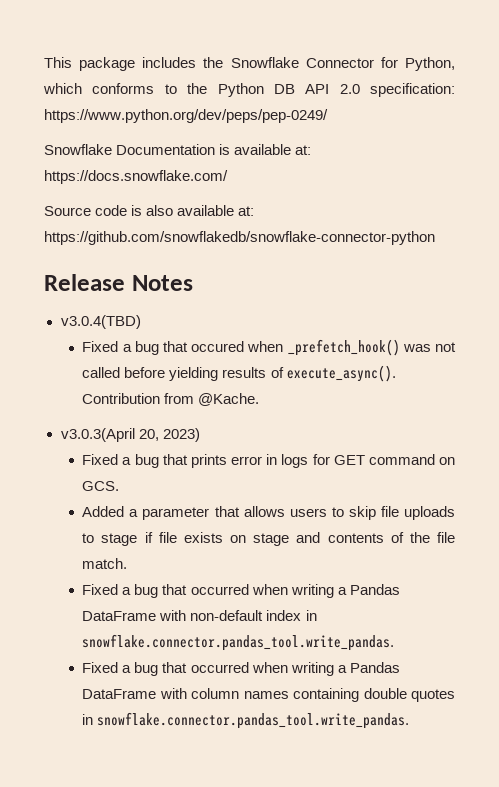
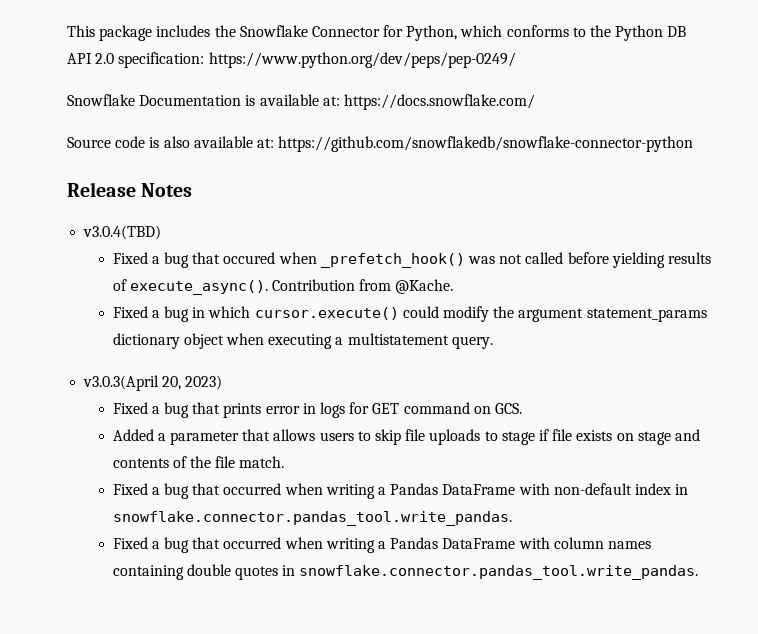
+ Fixed a bug in which cursor.execute() could modify the argument statement_params dictionary object when executing a multistatement query.

